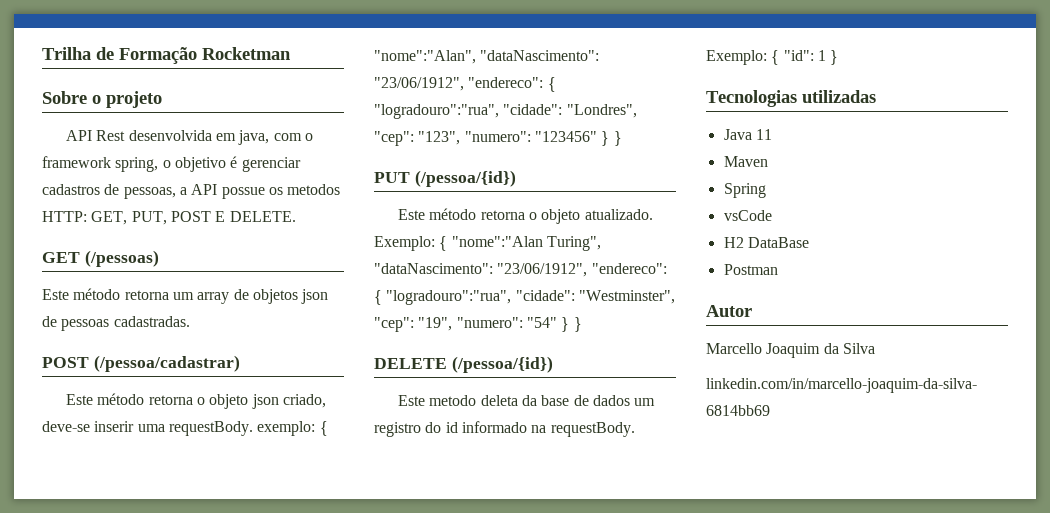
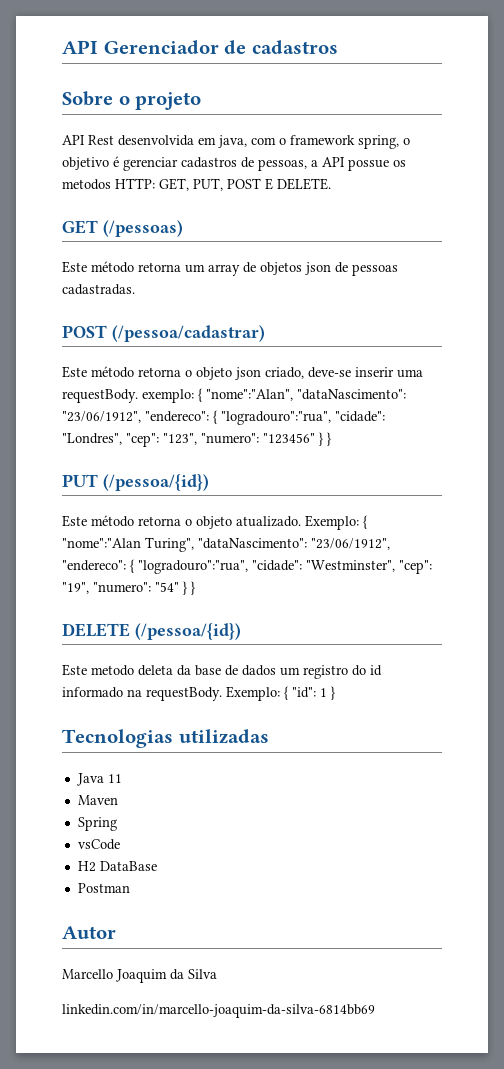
- Trilha de Formação Rocketman
+ API Gerenciador de cadastros

